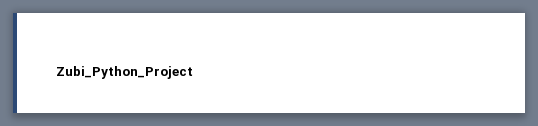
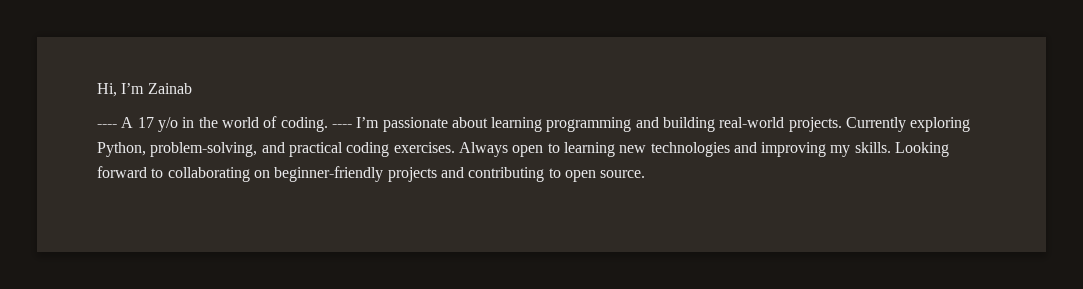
- Zubi_Python_Project
+ Hi, I’m Zainab
+ ---- A 17 y/o in the world of coding. ---- I’m passionate about learning programming and building real-world projects. Currently exploring Python, problem-solving, and practical coding exercises. Always open to learning new technologies and improving my skills. Looking forward to collaborating on beginner-friendly projects and contributing to open source.

